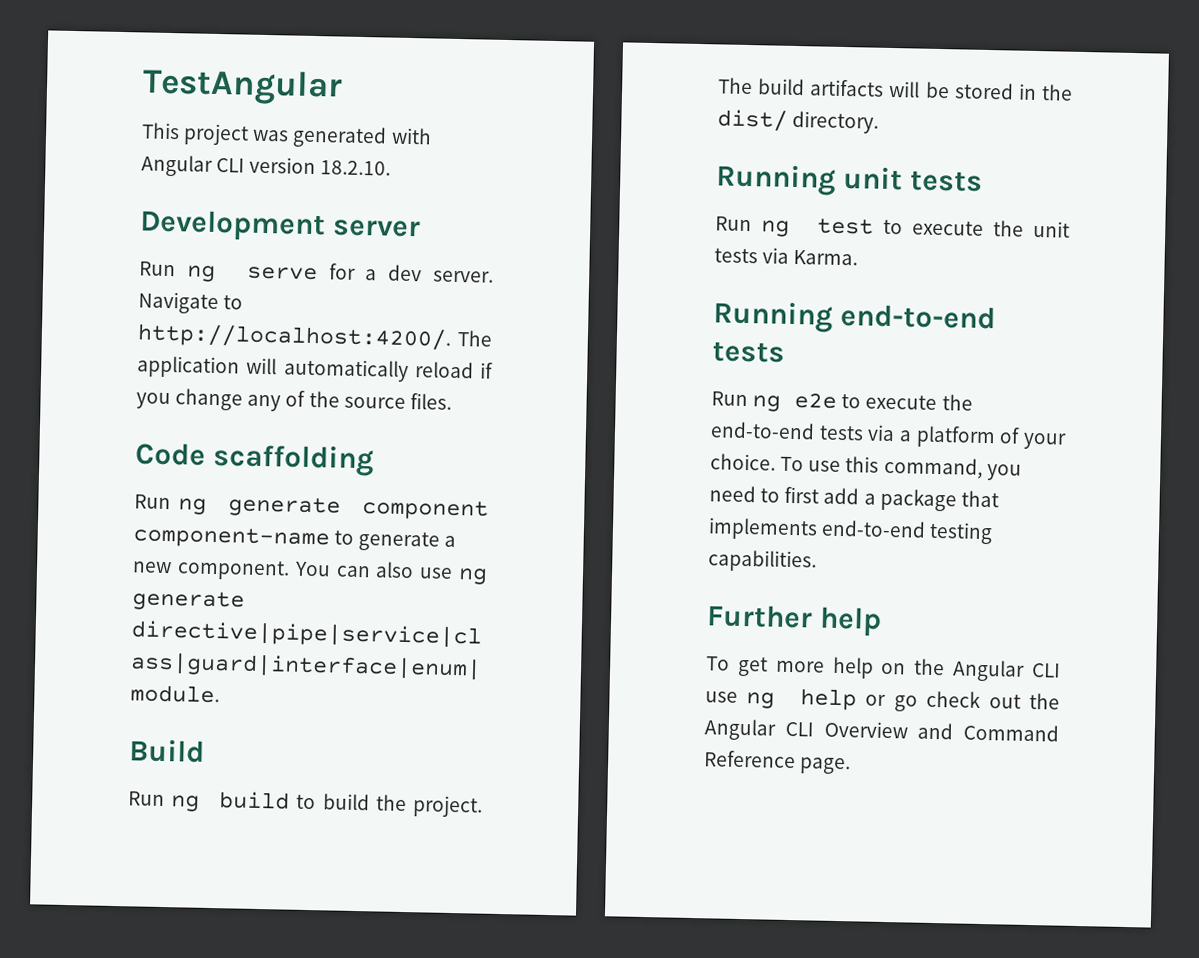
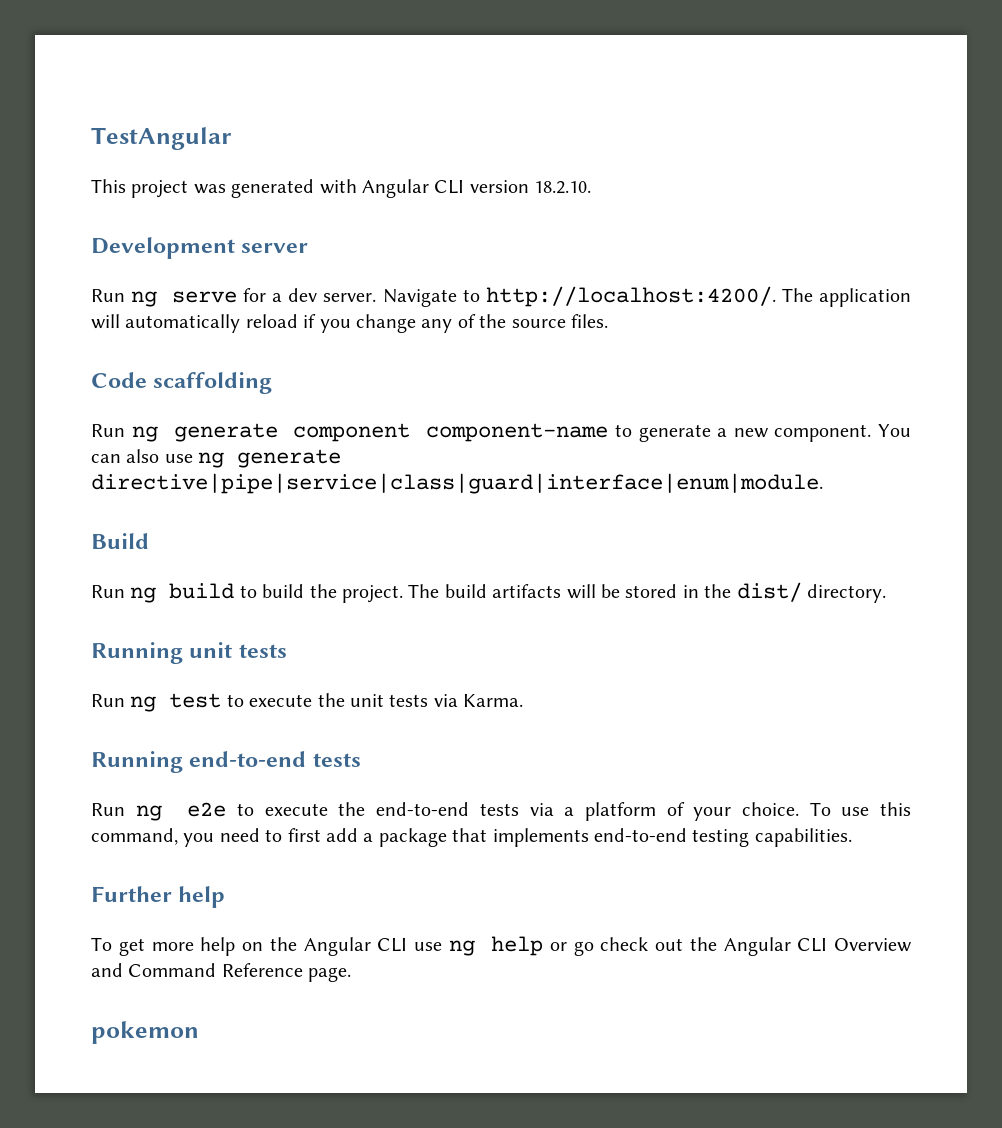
+ pokemon

